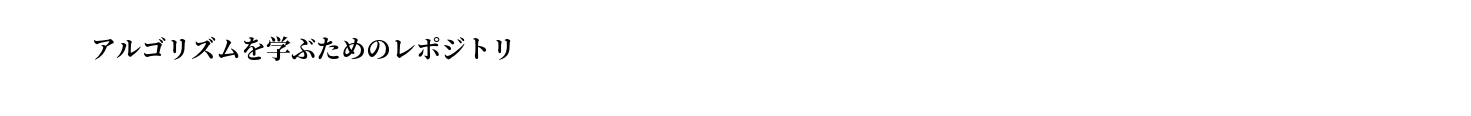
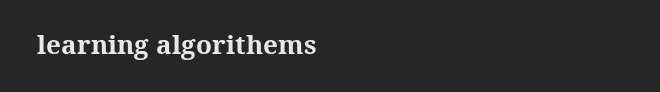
- アルゴリズムを学ぶためのレポジトリ
+ learning algorithems

